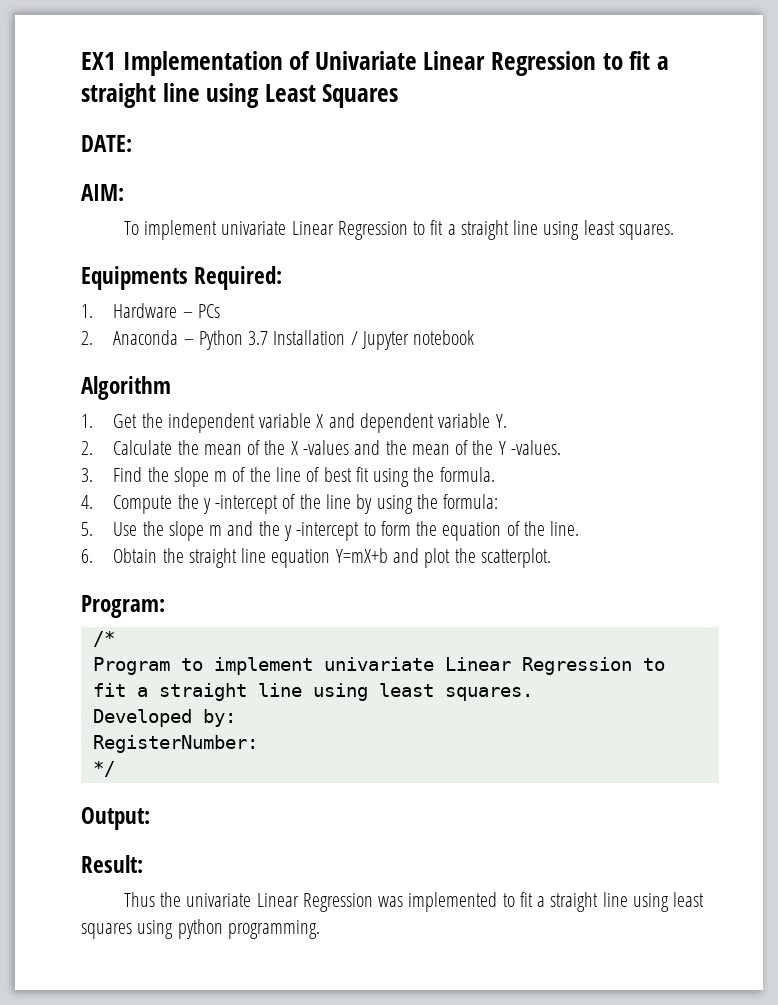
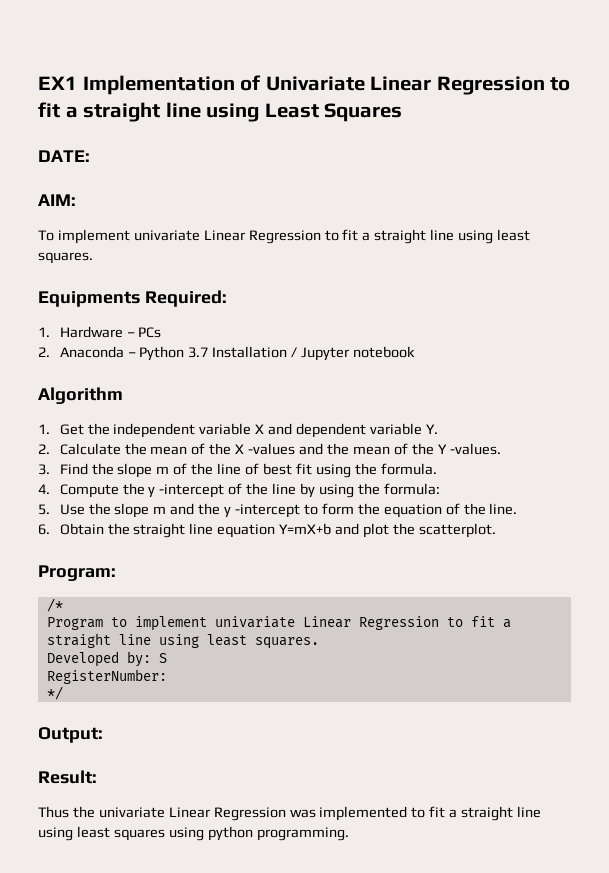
- Developed by:
+ Developed by: S

